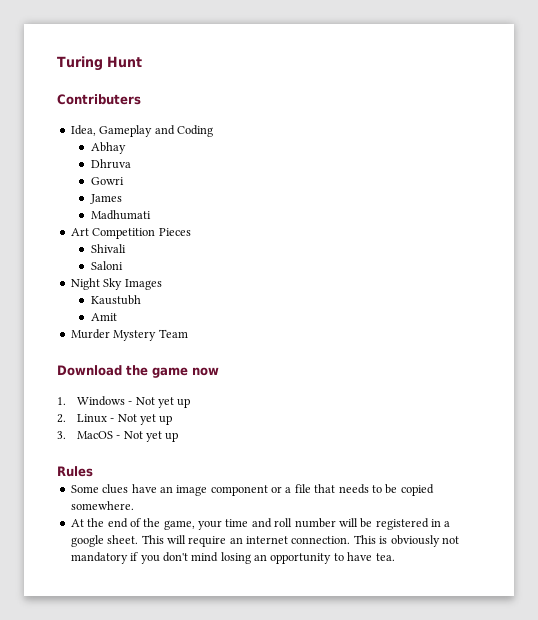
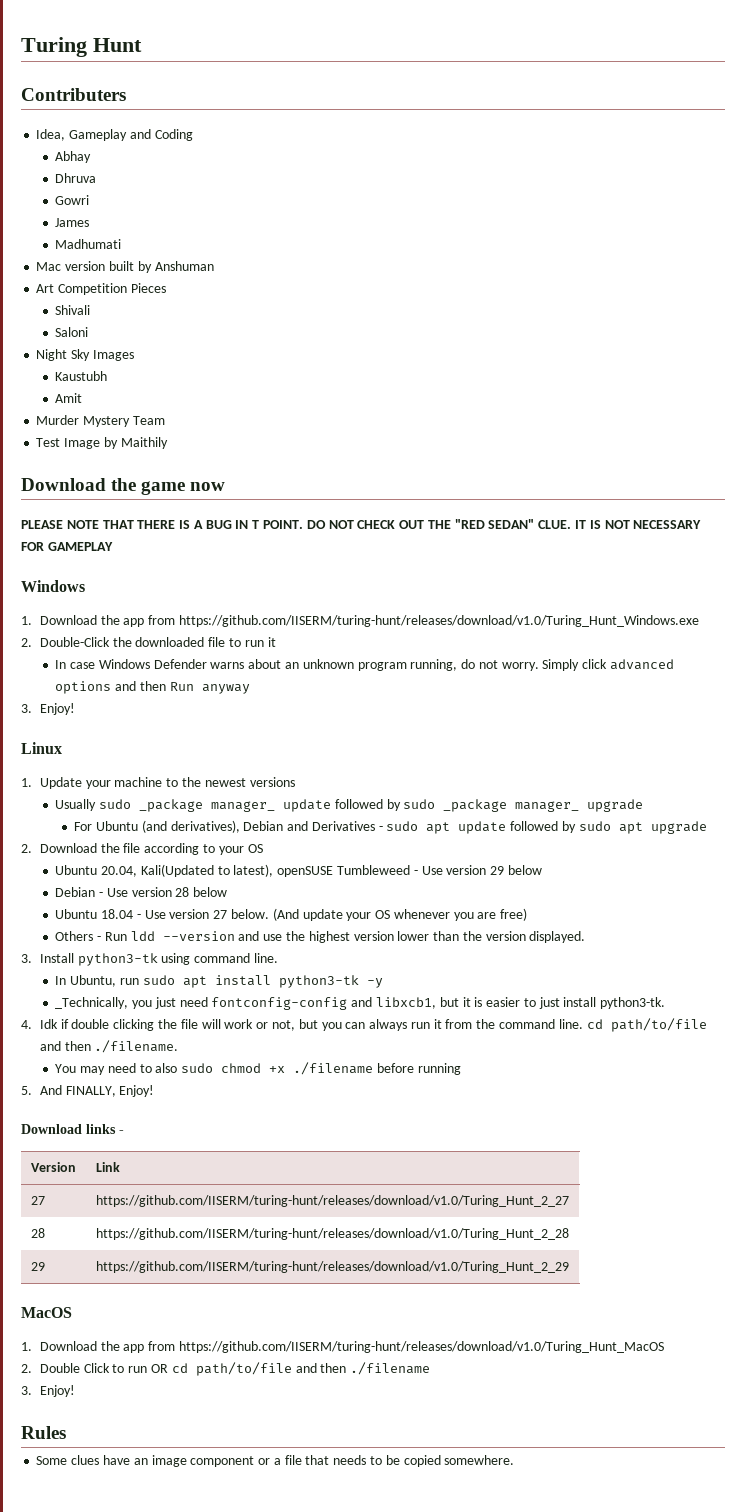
+ Mac version built by Anshuman
+ Test Image by Maithily
- 1. Windows - Not yet up
- 2. Linux - Not yet up
- 3. MacOS - Not yet up
+ PLEASE NOTE THAT THERE IS A BUG IN T POINT. DO NOT CHECK OUT THE "RED SEDAN" CLUE. IT IS NOT NECESSARY FOR GAMEPLAY
+ Windows
+ 1. Download the app from https://github.com/IISERM/turing-hunt/releases/download/v1.0/Turing_Hunt_Windows.exe
+ 2. Double-Click the downloaded file to run it
+ In case Windows Defender warns about an unknown program running, do not worry. Simply click advanced options and then Run anyway
+ 3. Enjoy!
+ Linux
+ 1. Update your machine to the newest versions
+ Usually sudo _package manager_ update followed by sudo _package manager_ upgrade
+ For Ubuntu (and derivatives), Debian and Derivatives - sudo apt update followed by sudo apt upgrade
+ 2. Download the file according to your OS
+ Ubuntu 20.04, Kali(Updated to latest), openSUSE Tumbleweed - Use version 29 below
+ Debian - Use version 28 below
+ Ubuntu 18.04 - Use version 27 below. (And update your OS whenever you are free)
+ Others - Run ldd --version and use the highest version lower than the version displayed.
+ 3. Install python3-tk using command line.
+ In Ubuntu, run sudo apt install python3-tk -y
+ _Technically, you just need fontconfig-config and libxcb1, but it is easier to just install python3-tk.
+ 4. Idk if double clicking the file will work or not, but you can always run it from the command line. cd path/to/file and then ./filename.
+ You may need to also sudo chmod +x ./filename before running
+ 5. And FINALLY, Enjoy!
+ Download links -
+ Version | Link
+ 27 | https://github.com/IISERM/turing-hunt/releases/download/v1.0/Turing_Hunt_2_27
+ 28 | https://github.com/IISERM/turing-hunt/releases/download/v1.0/Turing_Hunt_2_28
+ 29 | https://github.com/IISERM/turing-hunt/releases/download/v1.0/Turing_Hunt_2_29
+ MacOS
+ 1. Download the app from https://github.com/IISERM/turing-hunt/releases/download/v1.0/Turing_Hunt_MacOS
+ 2. Double Click to run OR cd path/to/file and then ./filename
+ 3. Enjoy!
- At the end of the game, your time and roll number will be registered in a google sheet. This will require an internet connection. This is obviously not mandatory if you don't mind losing an opportunity to have tea.

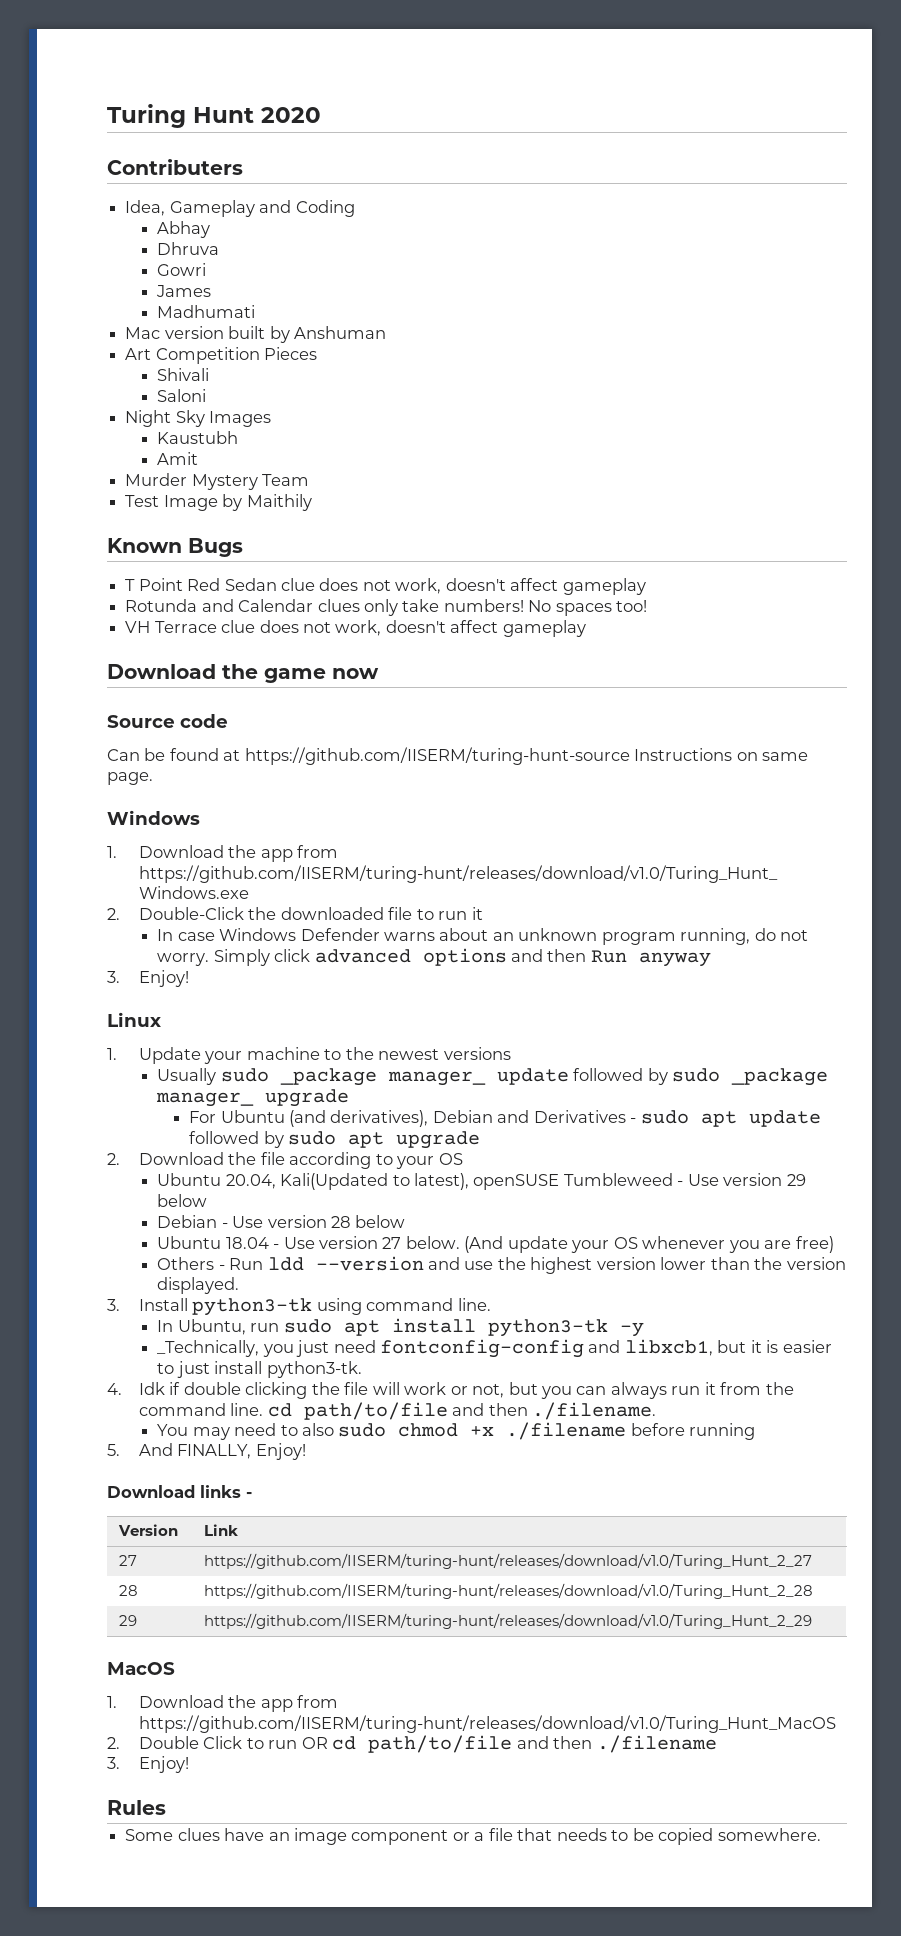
- Turing Hunt
+ Turing Hunt 2020
+ Known Bugs
+ T Point Red Sedan clue does not work, doesn't affect gameplay
+ Rotunda and Calendar clues only take numbers! No spaces too!
+ VH Terrace clue does not work, doesn't affect gameplay
  Download the game now
- PLEASE NOTE THAT THERE IS A BUG IN T POINT. DO NOT CHECK OUT THE "RED SEDAN" CLUE. IT IS NOT NECESSARY FOR GAMEPLAY
+ Source code
+ Can be found at https://github.com/IISERM/turing-hunt-source Instructions on same page.

